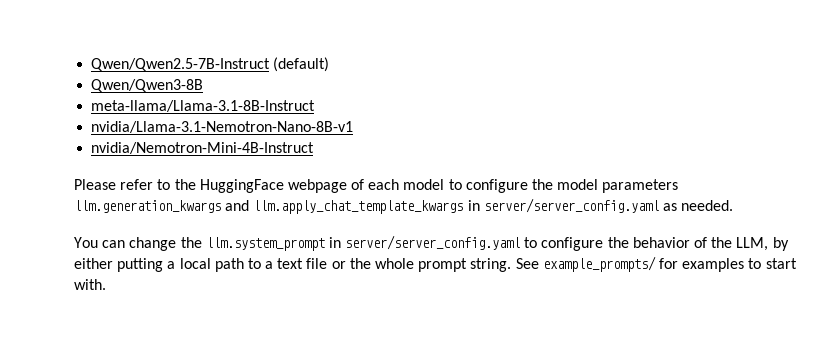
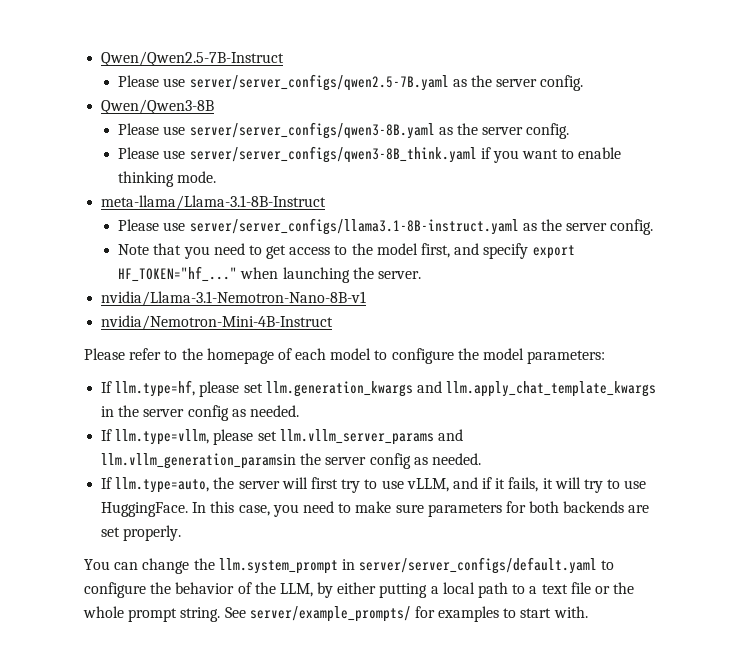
- Qwen/Qwen2.5-7B-Instruct (default)
+ Qwen/Qwen2.5-7B-Instruct
+ Please use server/server_configs/qwen2.5-7B.yaml as the server config.
  Qwen/Qwen3-8B
+ Please use server/server_configs/qwen3-8B.yaml as the server config.
+ Please use server/server_configs/qwen3-8B_think.yaml if you want to enable thinking mode.
  meta-llama/Llama-3.1-8B-Instruct
+ Please use server/server_configs/llama3.1-8B-instruct.yaml as the server config.
+ Note that you need to get access to the model first, and specify export HF_TOKEN="hf_..." when launching the server.
- Please refer to the HuggingFace webpage of each model to configure the model parameters llm.generation_kwargs and llm.apply_chat_template_kwargs in server/server_config.yaml as needed.
+ Please refer to the homepage of each model to configure the model parameters:
+ If llm.type=hf, please set llm.generation_kwargs and llm.apply_chat_template_kwargs in the server config as needed.
+ If llm.type=vllm, please set llm.vllm_server_params and llm.vllm_generation_paramsin the server config as needed.
+ If llm.type=auto, the server will first try to use vLLM, and if it fails, it will try to use HuggingFace. In this case, you need to make sure parameters for both backends are set properly.
- You can change the llm.system_prompt in server/server_config.yaml to configure the behavior of the LLM, by either putting a local path to a text file or the whole prompt string.
+ You can change the llm.system_prompt in server/server_configs/default.yaml to configure the behavior of the LLM, by either putting a local path to a text file or the whole prompt string.
- See example_prompts/ for examples to start with.
+ See server/example_prompts/ for examples to start with.

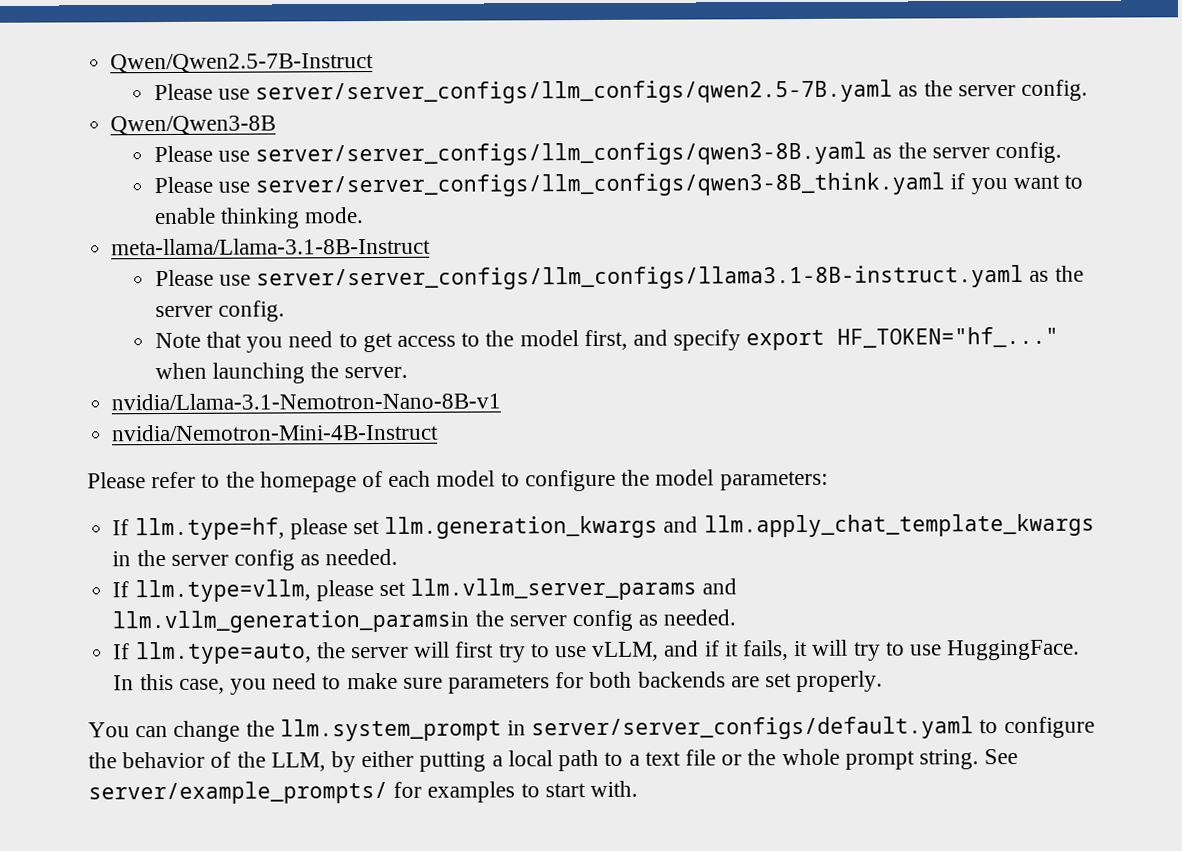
- Please use server/server_configs/qwen2.5-7B.yaml as the server config.
+ Please use server/server_configs/llm_configs/qwen2.5-7B.yaml as the server config.
- Please use server/server_configs/qwen3-8B.yaml as the server config.
+ Please use server/server_configs/llm_configs/qwen3-8B.yaml as the server config.
- Please use server/server_configs/qwen3-8B_think.yaml if you want to enable thinking mode.
+ Please use server/server_configs/llm_configs/qwen3-8B_think.yaml if you want to enable thinking mode.
- Please use server/server_configs/llama3.1-8B-instruct.yaml as the server config.
+ Please use server/server_configs/llm_configs/llama3.1-8B-instruct.yaml as the server config.

